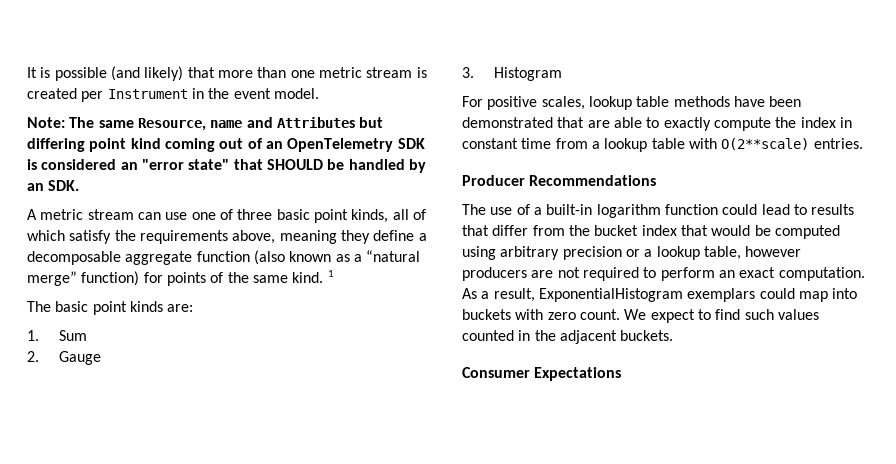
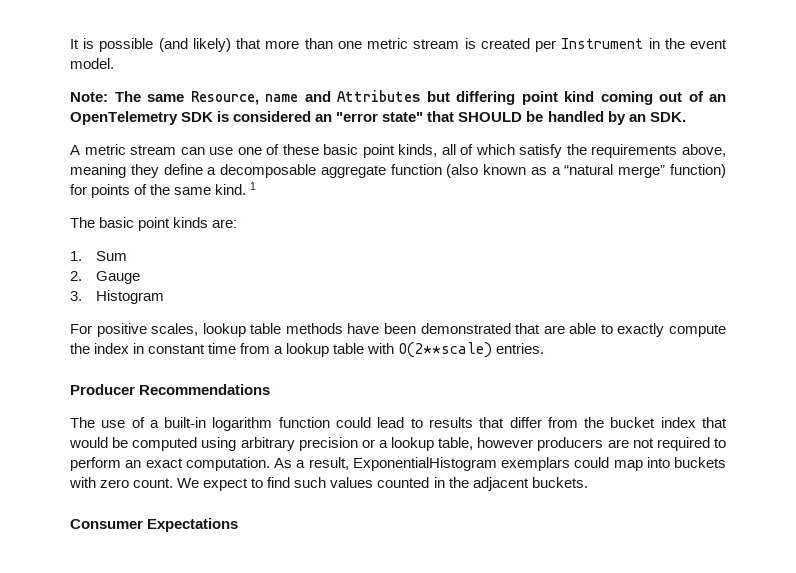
- A metric stream can use one of three basic point kinds, all of which satisfy the requirements above, meaning they define a decomposable aggregate function (also known as a “natural merge” function) for points of the same kind.
+ A metric stream can use one of these basic point kinds, all of which satisfy the requirements above, meaning they define a decomposable aggregate function (also known as a “natural merge” function) for points of the same kind.

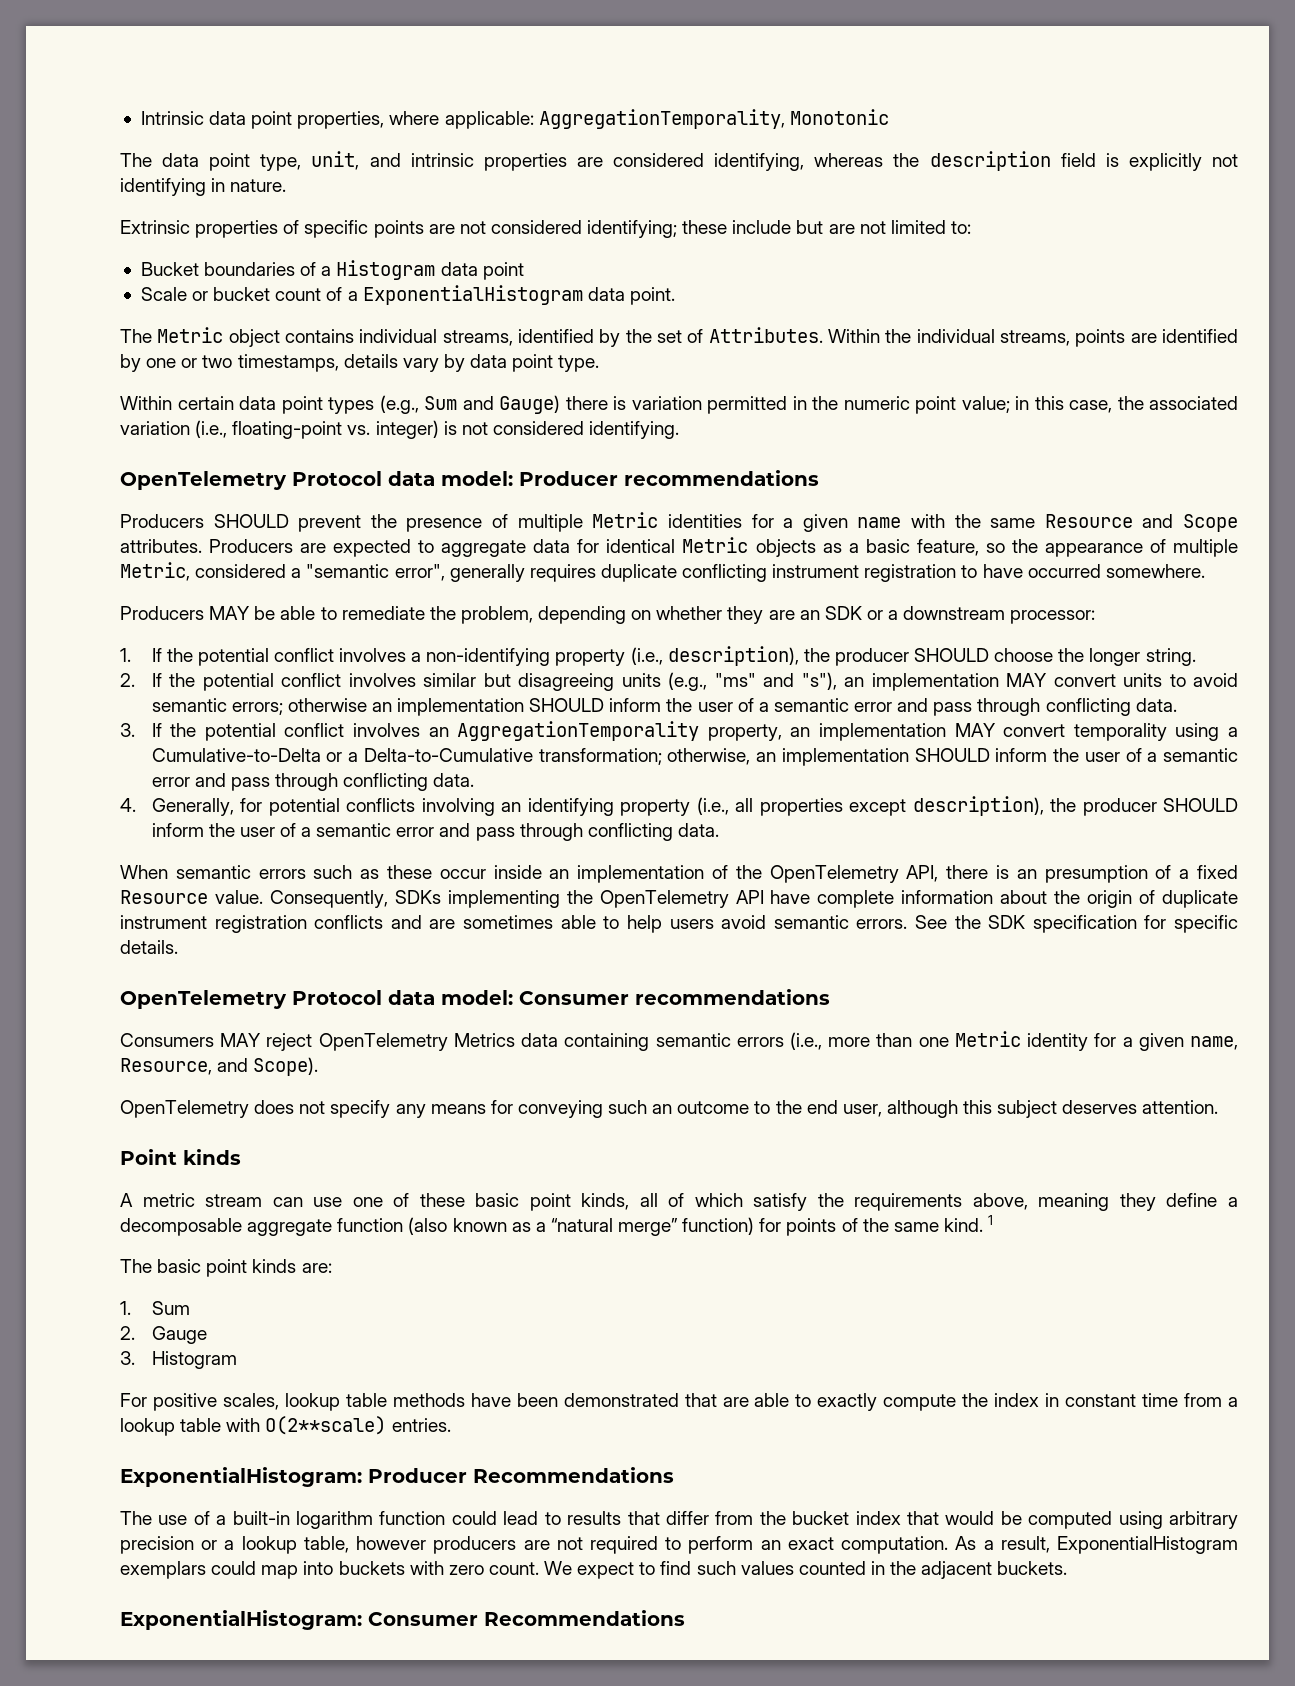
- It is possible (and likely) that more than one metric stream is created per Instrument in the event model.
- Note: The same Resource, name and Attributes but differing point kind coming out of an OpenTelemetry SDK is considered an "error state" that SHOULD be handled by an SDK.
+ Intrinsic data point properties, where applicable: AggregationTemporality, Monotonic
+ The data point type, unit, and intrinsic properties are considered identifying, whereas the description field is explicitly not identifying in nature.
+ Extrinsic properties of specific points are not considered identifying; these include but are not limited to:
+ Bucket boundaries of a Histogram data point
+ Scale or bucket count of a ExponentialHistogram data point.
+ The Metric object contains individual streams, identified by the set of Attributes. Within the individual streams, points are identified by one or two timestamps, details vary by data point type.
+ Within certain data point types (e.g., Sum and Gauge) there is variation permitted in the numeric point value; in this case, the associated variation (i.e., floating-point vs. integer) is not considered identifying.
+ OpenTelemetry Protocol data model: Producer recommendations
+ Producers SHOULD prevent the presence of multiple Metric identities for a given name with the same Resource and Scope attributes. Producers are expected to aggregate data for identical Metric objects as a basic feature, so the appearance of multiple Metric, considered a "semantic error", generally requires duplicate conflicting instrument registration to have occurred somewhere.
+ Producers MAY be able to remediate the problem, depending on whether they are an SDK or a downstream processor:
+ 1. If the potential conflict involves a non-identifying property (i.e., description), the producer SHOULD choose the longer string.
+ 2. If the potential conflict involves similar but disagreeing units (e.g., "ms" and "s"), an implementation MAY convert units to avoid semantic errors; otherwise an implementation SHOULD inform the user of a semantic error and pass through conflicting data.
+ 3. If the potential conflict involves an AggregationTemporality property, an implementation MAY convert temporality using a Cumulative-to-Delta or a Delta-to-Cumulative transformation; otherwise, an implementation SHOULD inform the user of a semantic error and pass through conflicting data.
+ 4. Generally, for potential conflicts involving an identifying property (i.e., all properties except description), the producer SHOULD inform the user of a semantic error and pass through conflicting data.
+ When semantic errors such as these occur inside an implementation of the OpenTelemetry API, there is an presumption of a fixed Resource value. Consequently, SDKs implementing the OpenTelemetry API have complete information about the origin of duplicate instrument registration conflicts and are sometimes able to help users avoid semantic errors. See the SDK specification for specific details.
+ OpenTelemetry Protocol data model: Consumer recommendations
+ Consumers MAY reject OpenTelemetry Metrics data containing semantic errors (i.e., more than one Metric identity for a given name, Resource, and Scope).
+ OpenTelemetry does not specify any means for conveying such an outcome to the end user, although this subject deserves attention.
+ Point kinds
- Producer Recommendations
+ ExponentialHistogram: Producer Recommendations
- Consumer Expectations
+ ExponentialHistogram: Consumer Recommendations

